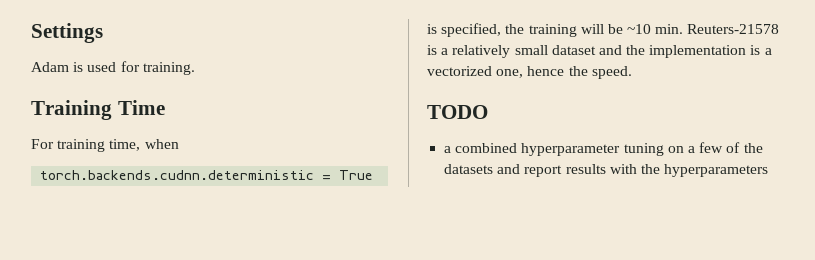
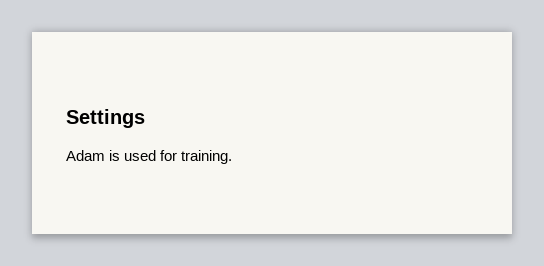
- Training Time
- For training time, when
- torch.backends.cudnn.deterministic = True
- is specified, the training will be ~10 min. Reuters-21578 is a relatively small dataset and the implementation is a vectorized one, hence the speed.
- TODO
- a combined hyperparameter tuning on a few of the datasets and report results with the hyperparameters

